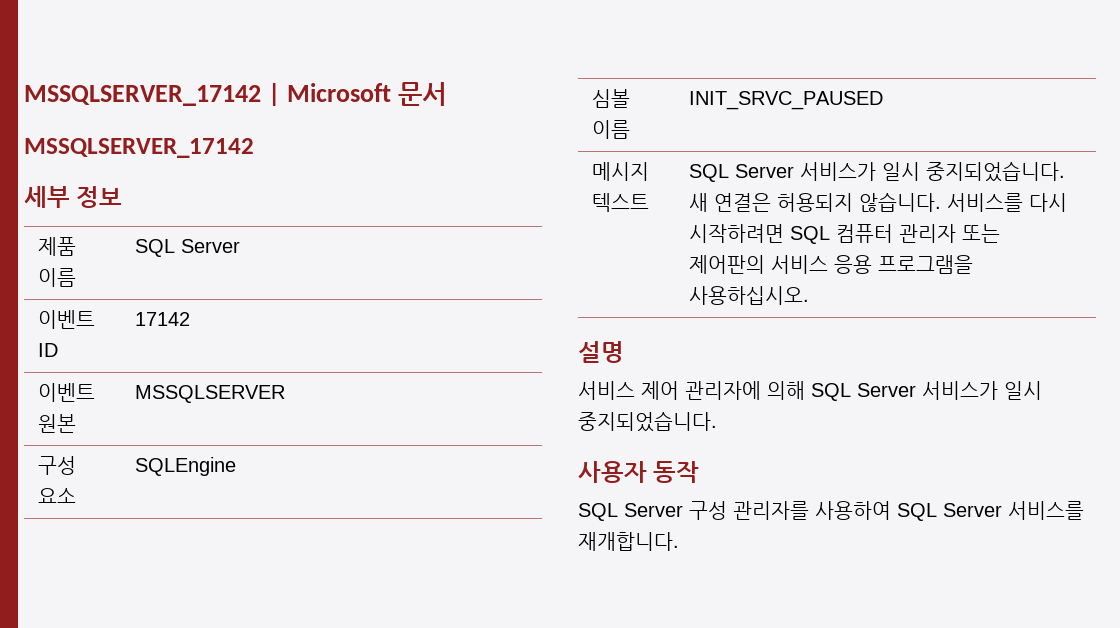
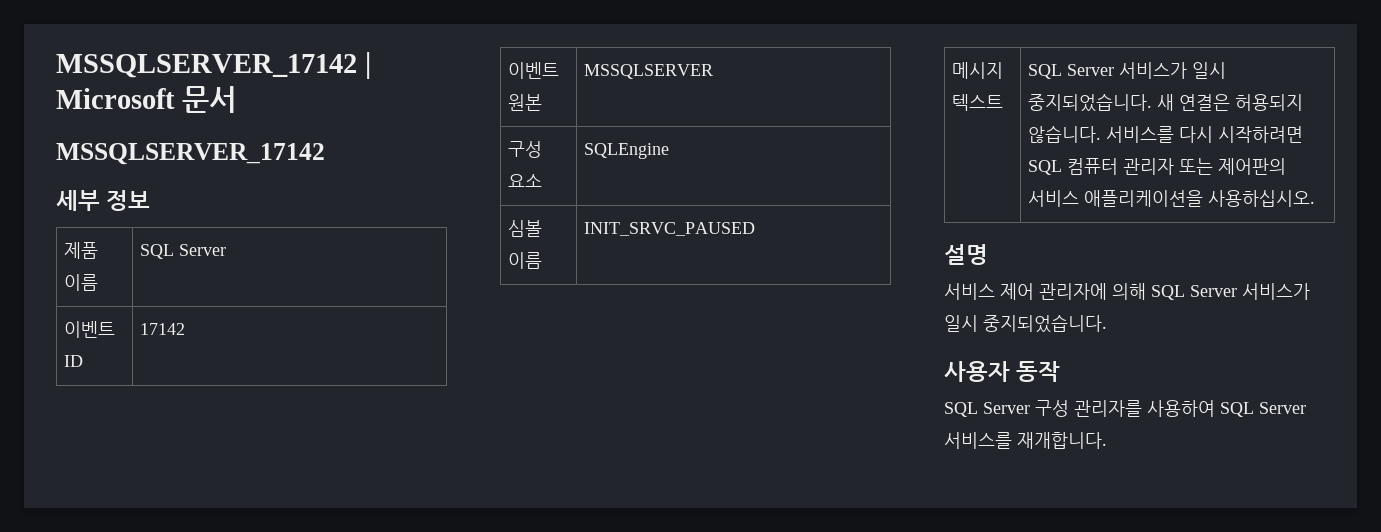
- 메시지 텍스트 | SQL Server 서비스가 일시 중지되었습니다. 새 연결은 허용되지 않습니다. 서비스를 다시 시작하려면 SQL 컴퓨터 관리자 또는 제어판의 서비스 응용 프로그램을 사용하십시오.
+ 메시지 텍스트 | SQL Server 서비스가 일시 중지되었습니다. 새 연결은 허용되지 않습니다. 서비스를 다시 시작하려면 SQL 컴퓨터 관리자 또는 제어판의 서비스 애플리케이션을 사용하십시오.

